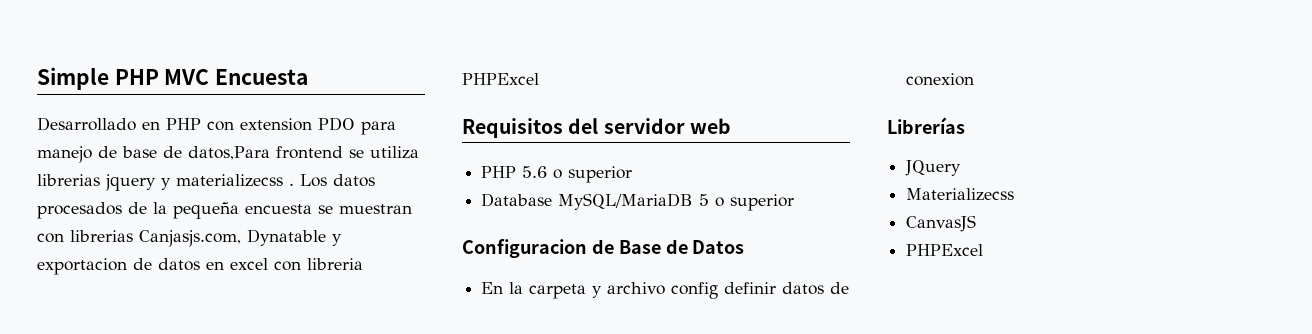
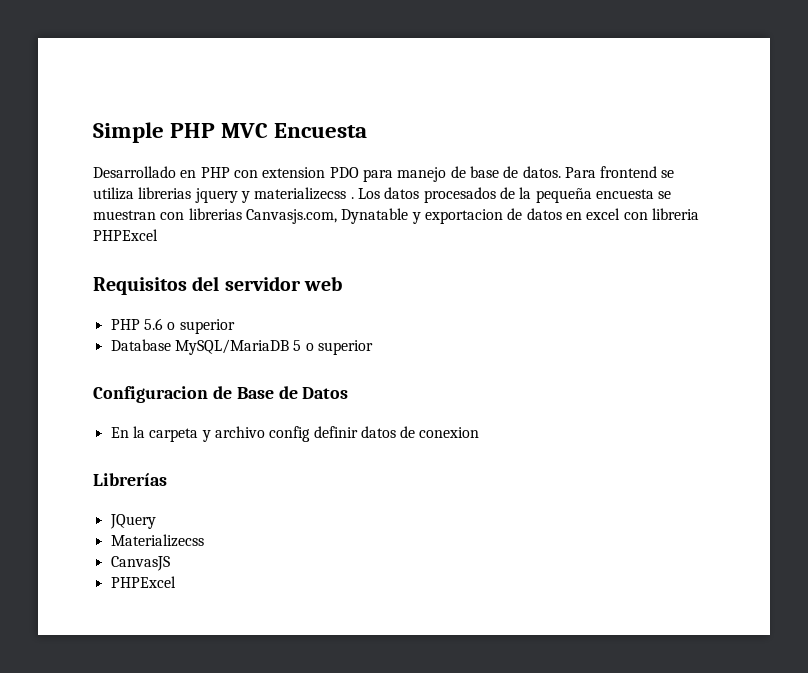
- Desarrollado en PHP con extension PDO para manejo de base de datos,Para frontend se utiliza librerias jquery y materializecss .
+ Desarrollado en PHP con extension PDO para manejo de base de datos. Para frontend se utiliza librerias jquery y materializecss .
- Los datos procesados de la pequeña encuesta se muestran con librerias Canjasjs.com, Dynatable y exportacion de datos en excel con libreria PHPExcel
+ Los datos procesados de la pequeña encuesta se muestran con librerias Canvasjs.com, Dynatable y exportacion de datos en excel con libreria PHPExcel

